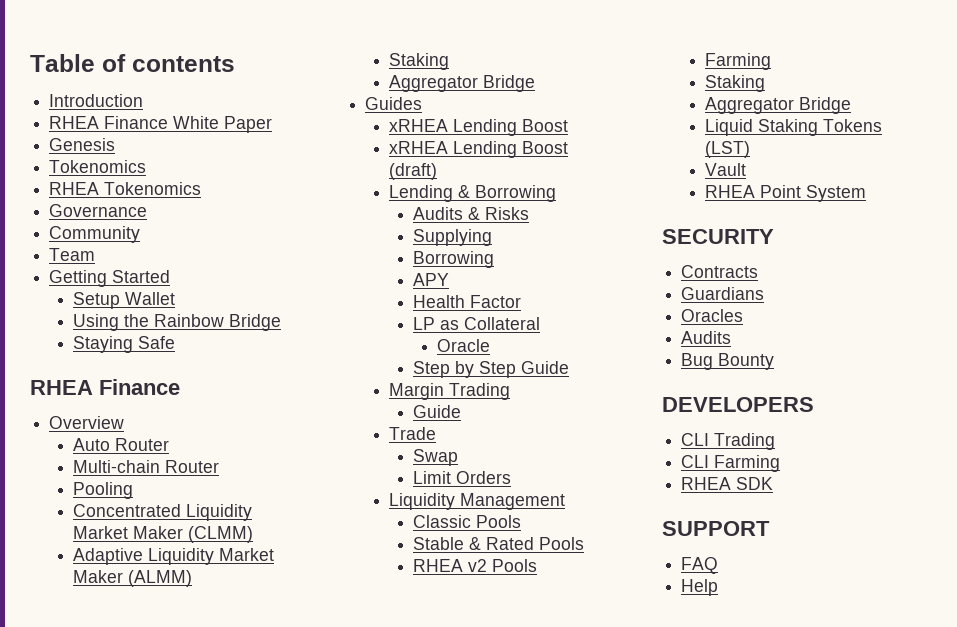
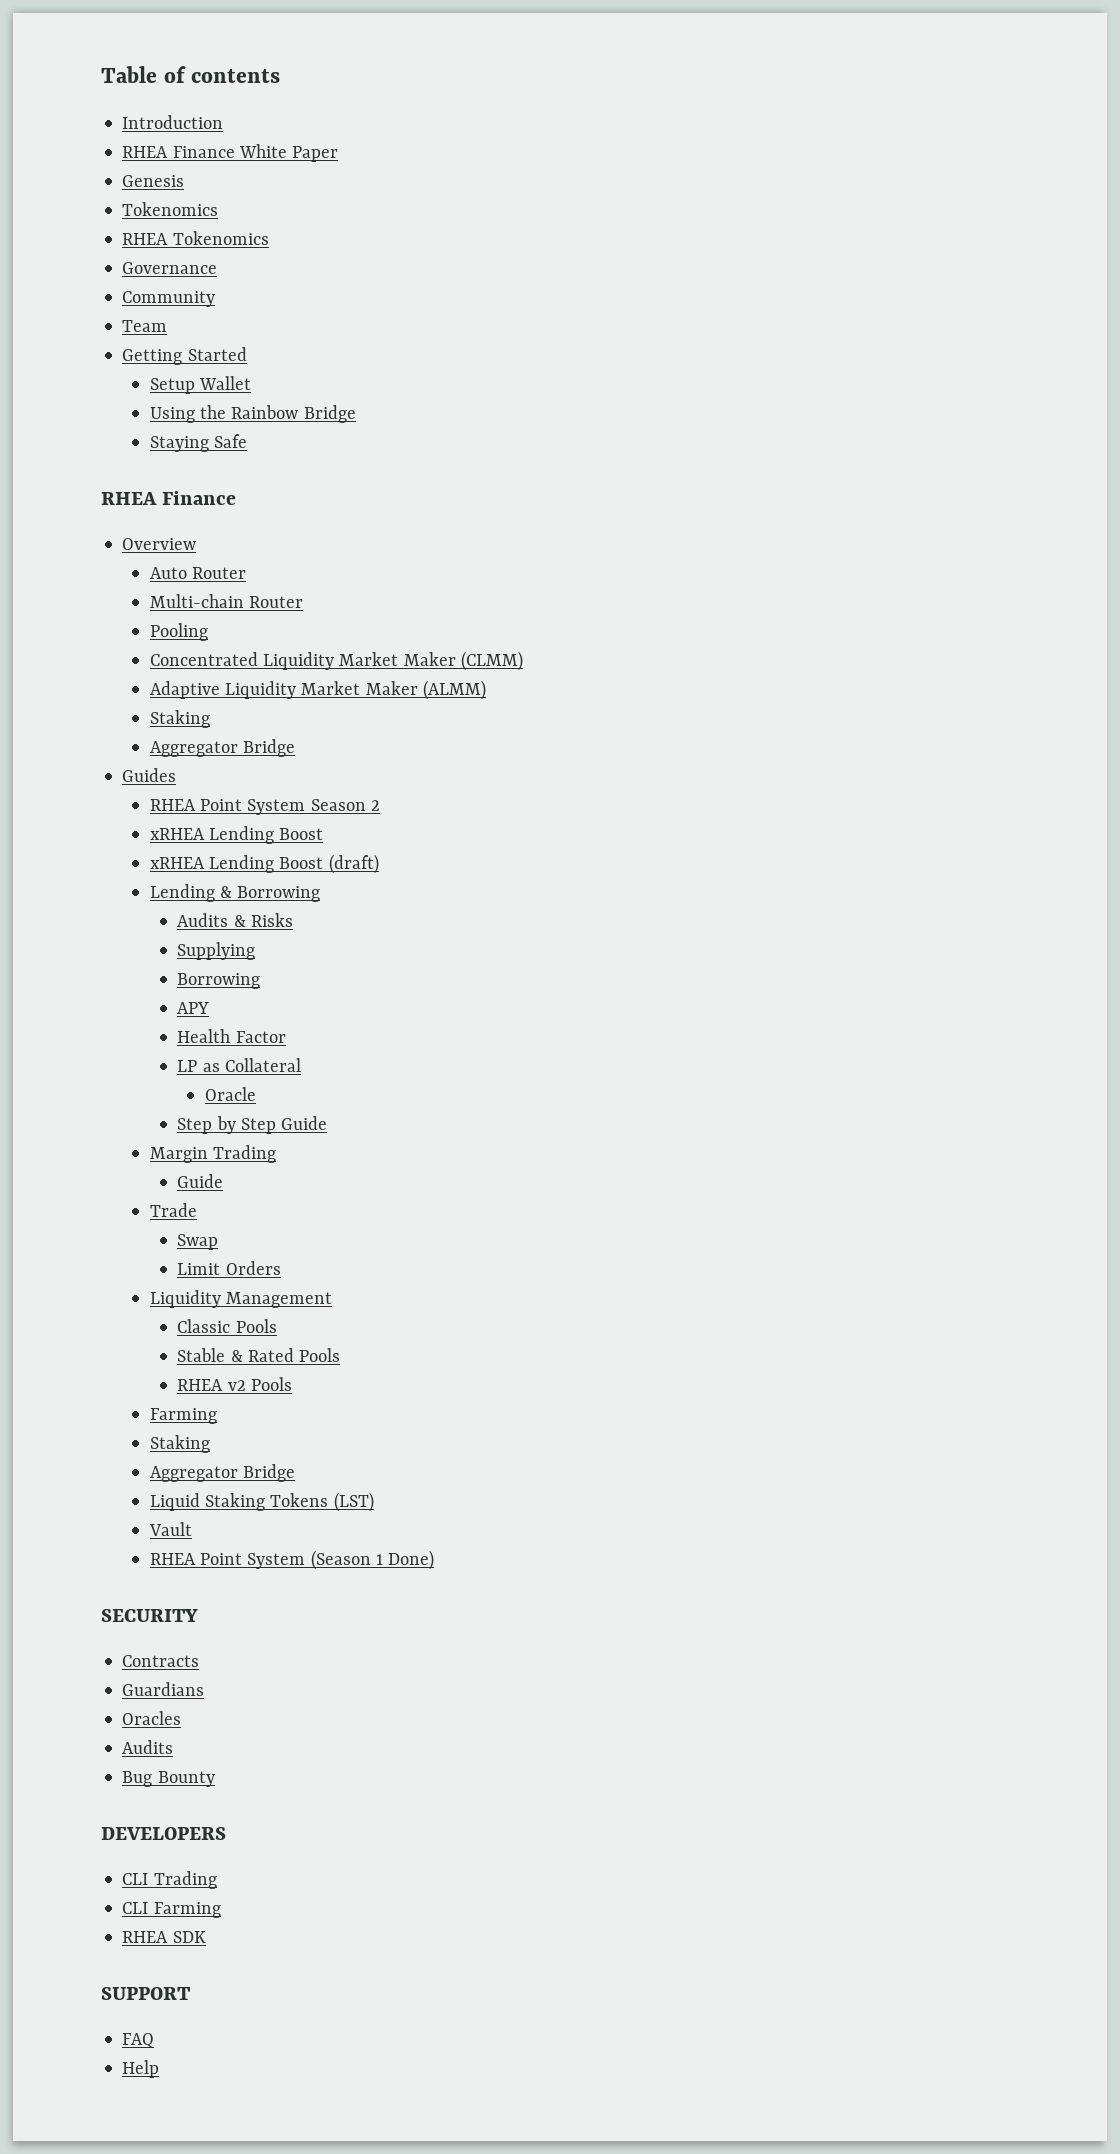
+ RHEA Point System Season 2
- RHEA Point System
+ RHEA Point System (Season 1 Done)

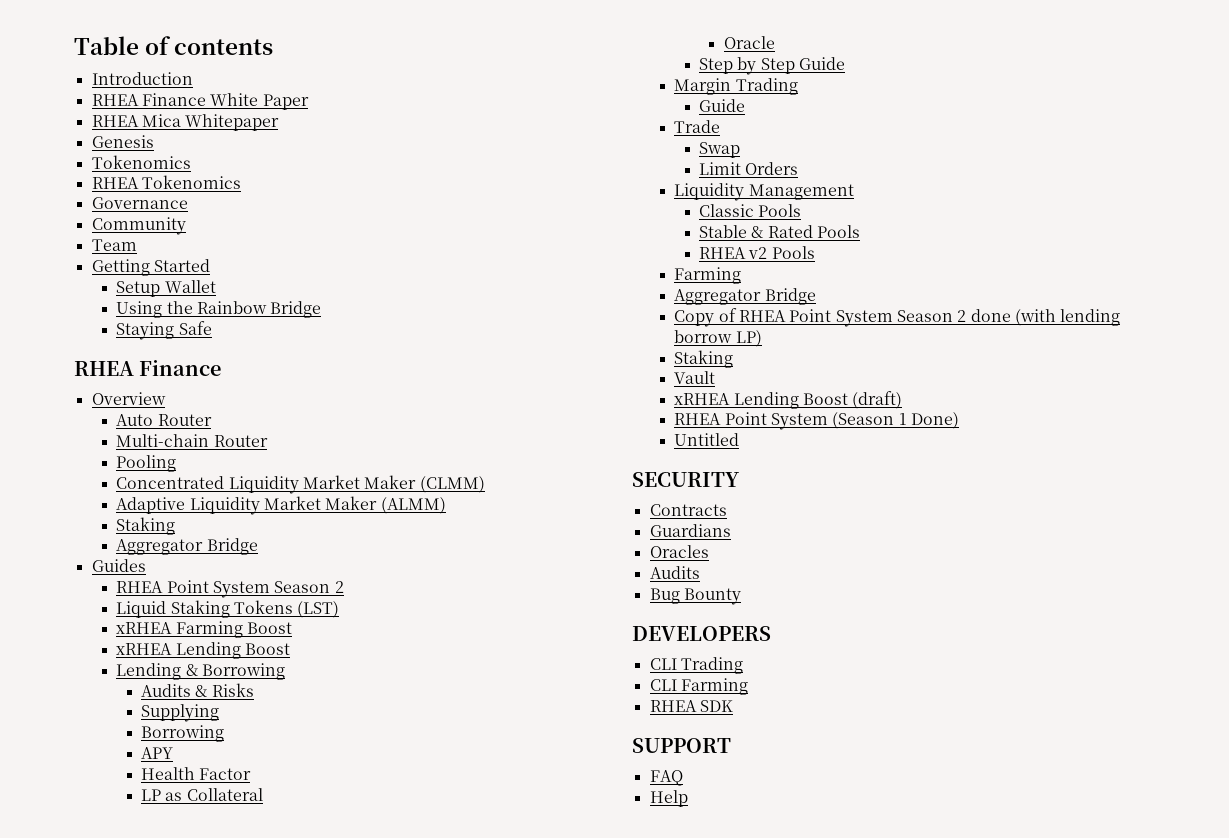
+ RHEA Mica Whitepaper
  Guides
  RHEA Point System Season 2
+ Liquid Staking Tokens (LST)
+ xRHEA Farming Boost
  xRHEA Lending Boost
- xRHEA Lending Boost (draft)
  RHEA v2 Pools
  Farming
+ Aggregator Bridge
+ Copy of RHEA Point System Season 2 done (with lending borrow LP)
  Staking
- Aggregator Bridge
- Liquid Staking Tokens (LST)
+ xRHEA Lending Boost (draft)
+ Untitled

